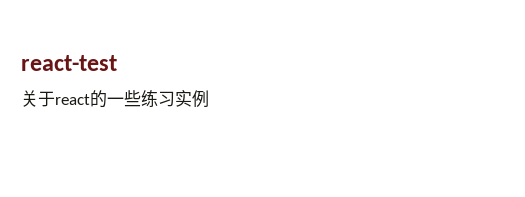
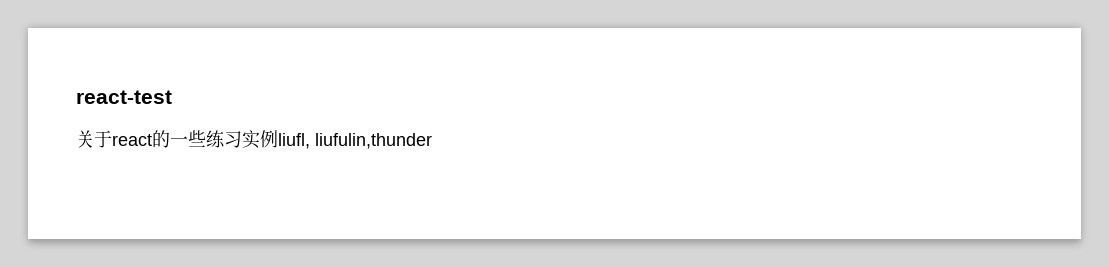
- 关于react的一些练习实例
+ 关于react的一些练习实例liufl, liufulin,thunder

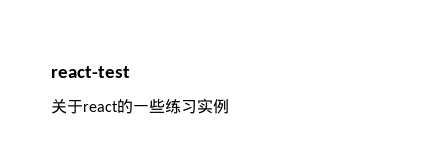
- 关于react的一些练习实例liufl, liufulin,thunder
+ 关于react的一些练习实例

